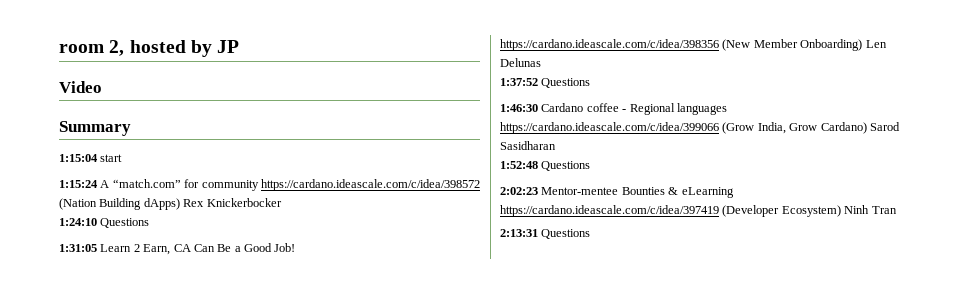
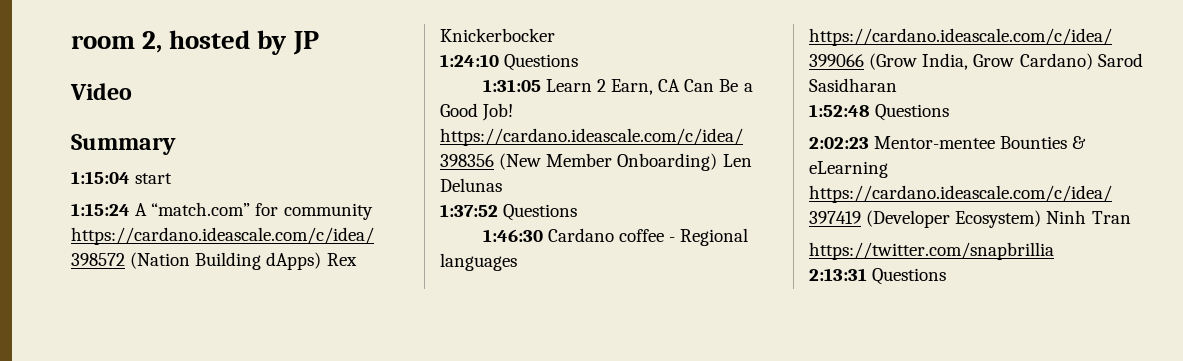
+ https://twitter.com/snapbrillia

